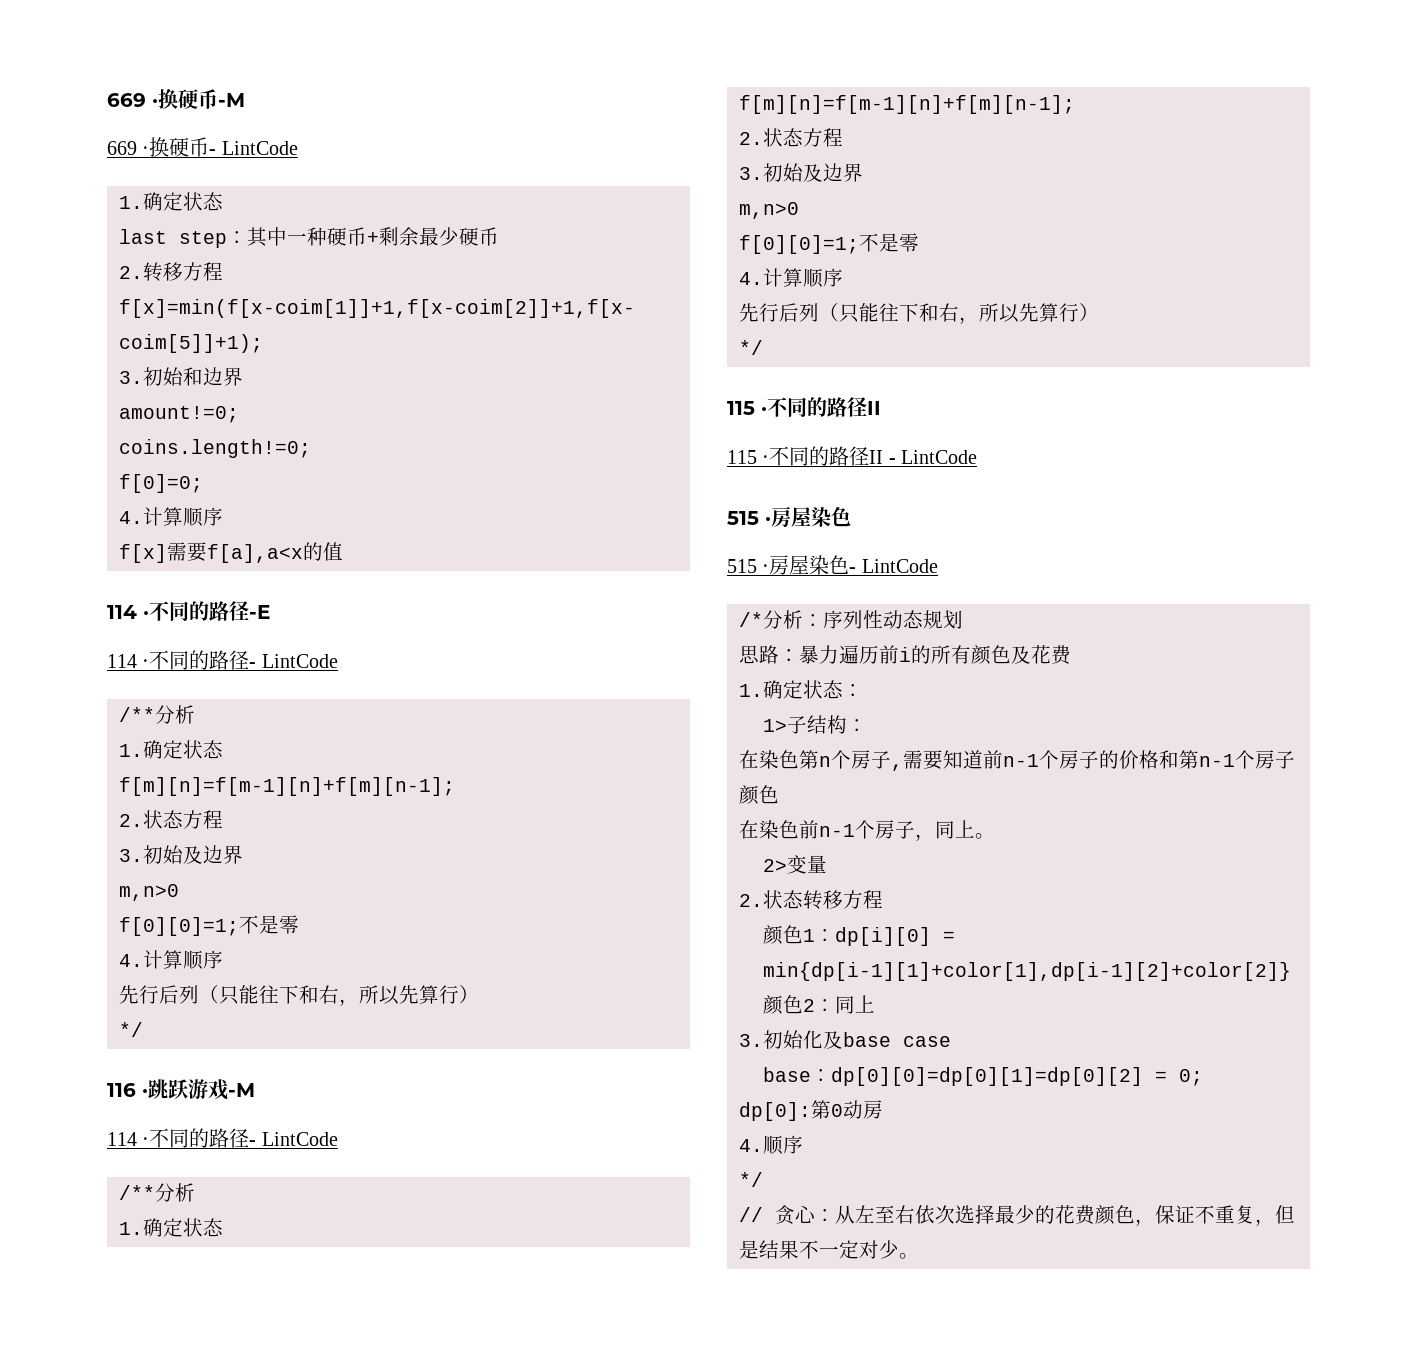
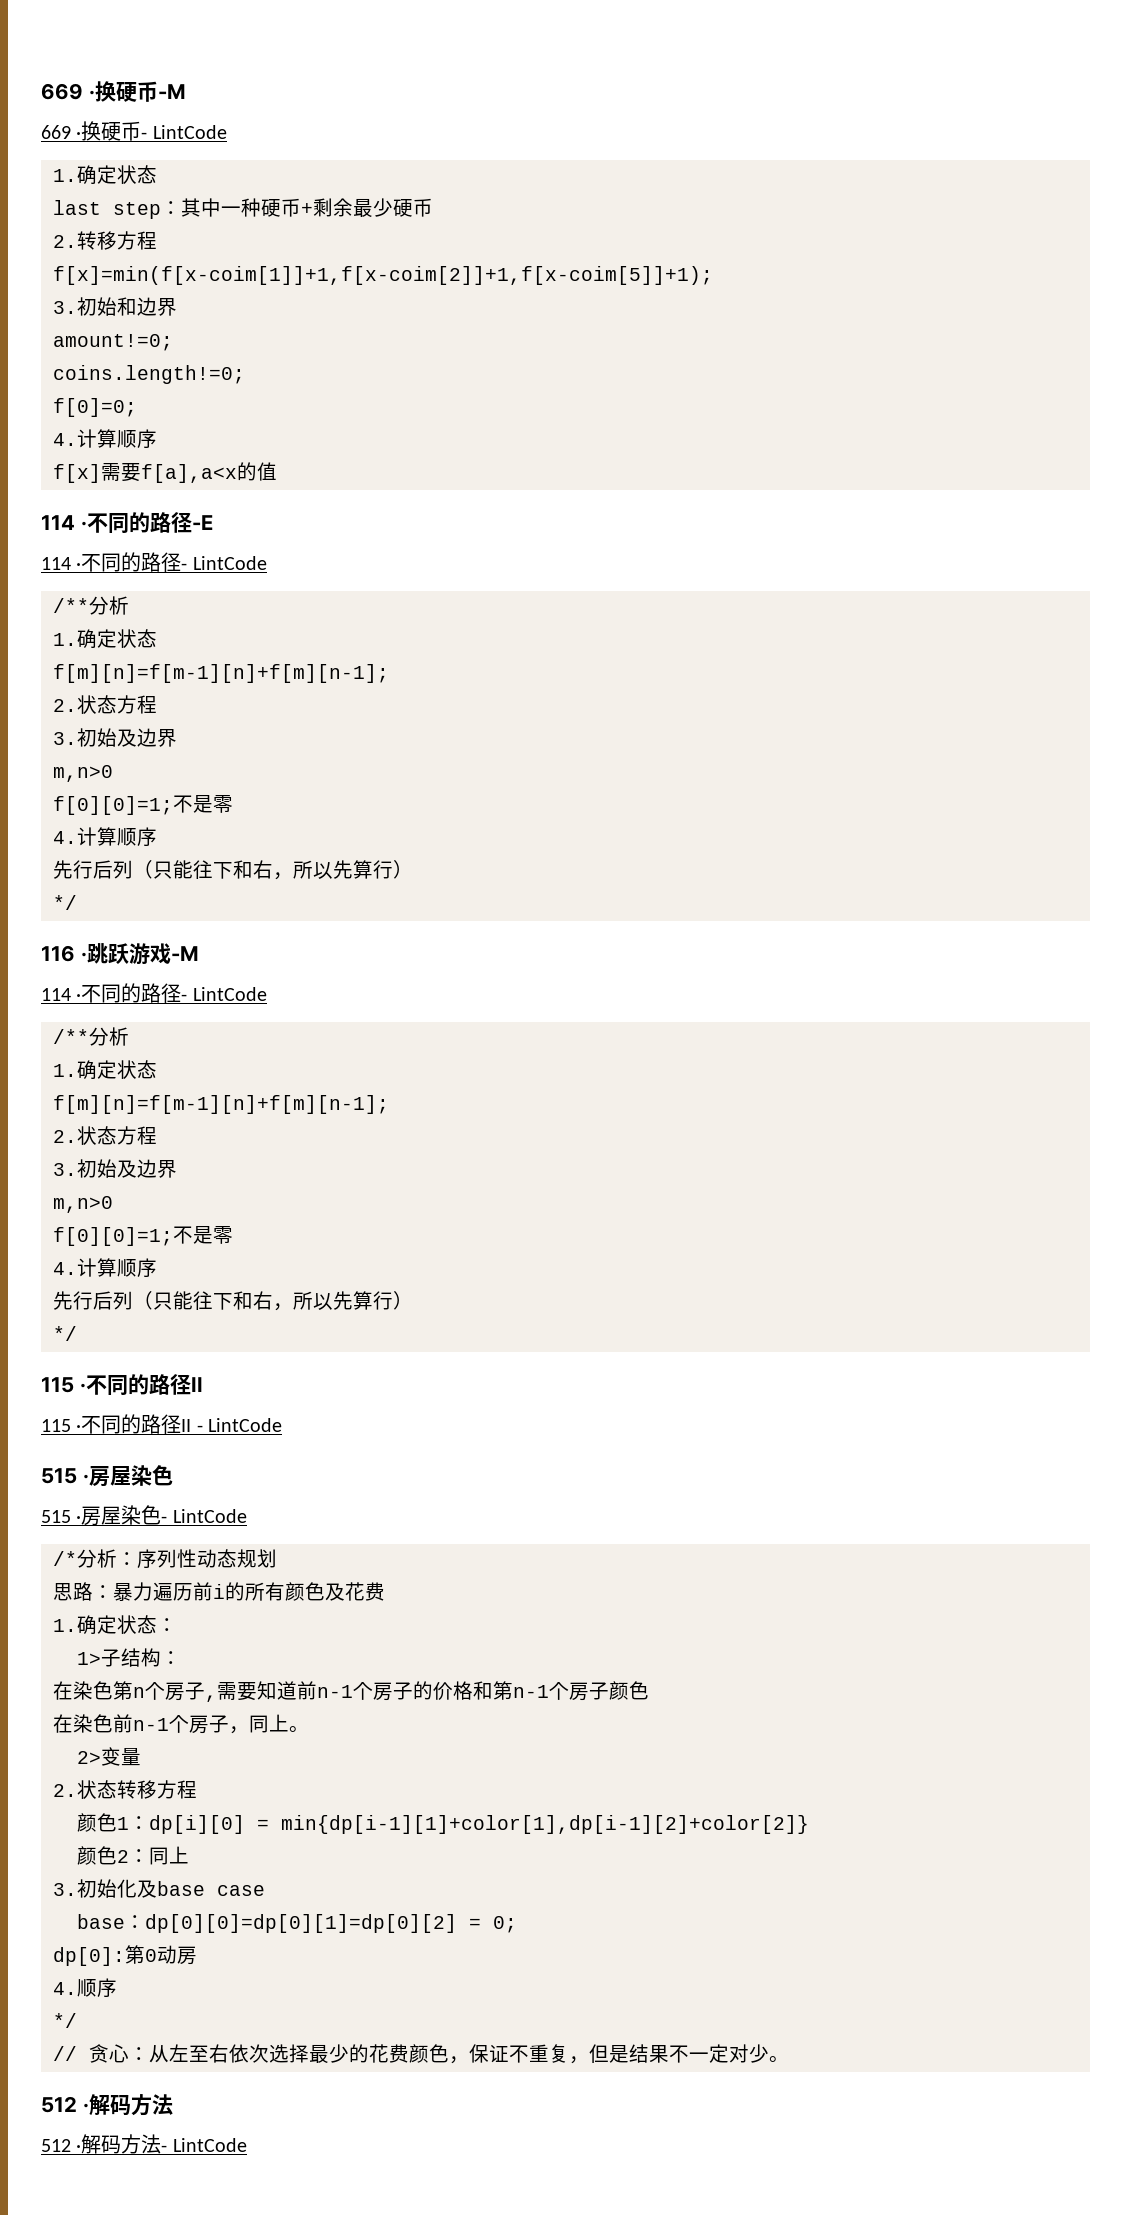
  // 贪心：从左至右依次选择最少的花费颜色，保证不重复，但是结果不一定对少。
+ 512 ·解码方法
+ 512 ·解码方法- LintCode

